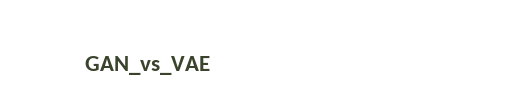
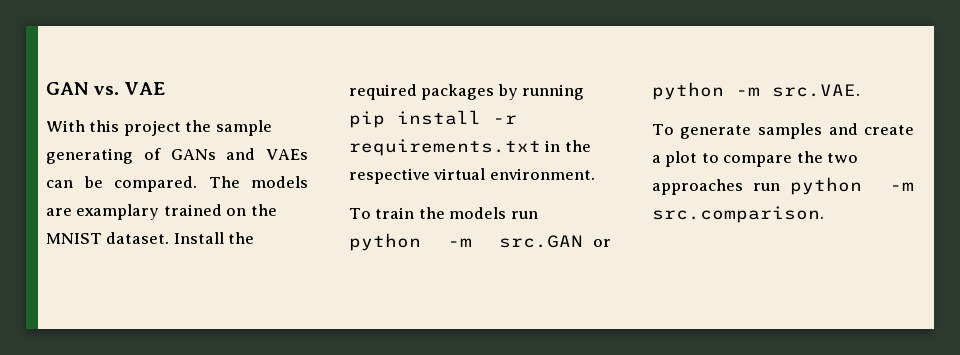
- GAN_vs_VAE
+ GAN vs. VAE
+ With this project the sample generating of GANs and VAEs can be compared. The models are examplary trained on the MNIST dataset. Install the required packages by running pip install -r requirements.txt in the respective virtual environment.
+ To train the models run python -m src.GAN or python -m src.VAE.
+ To generate samples and create a plot to compare the two approaches run python -m src.comparison.

